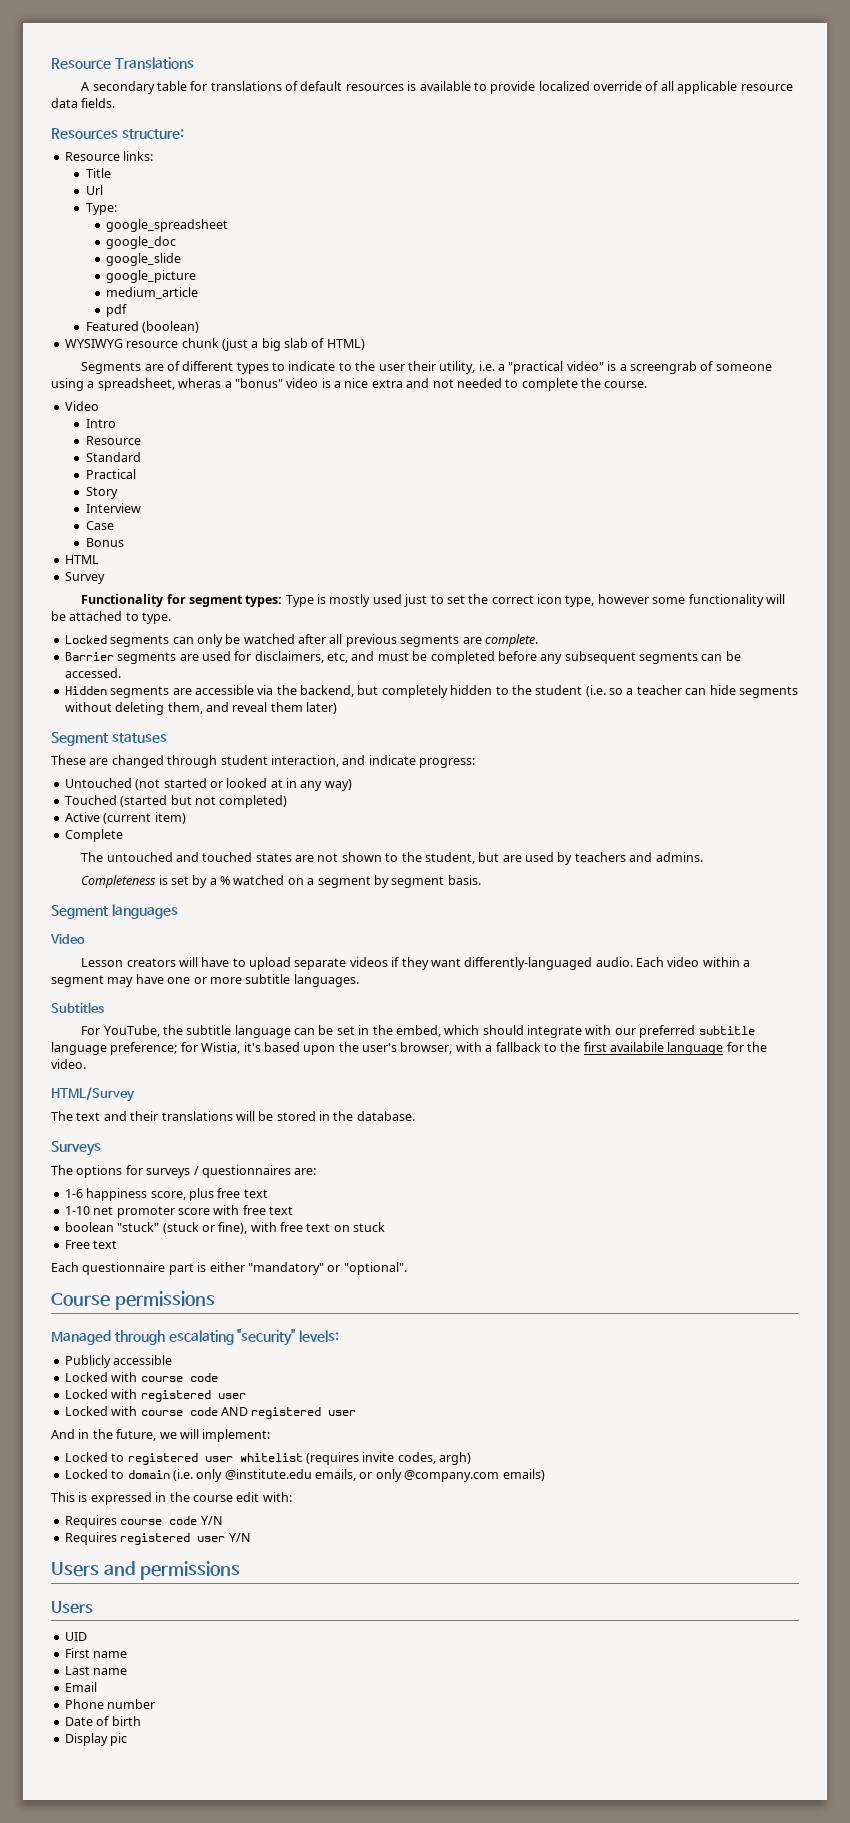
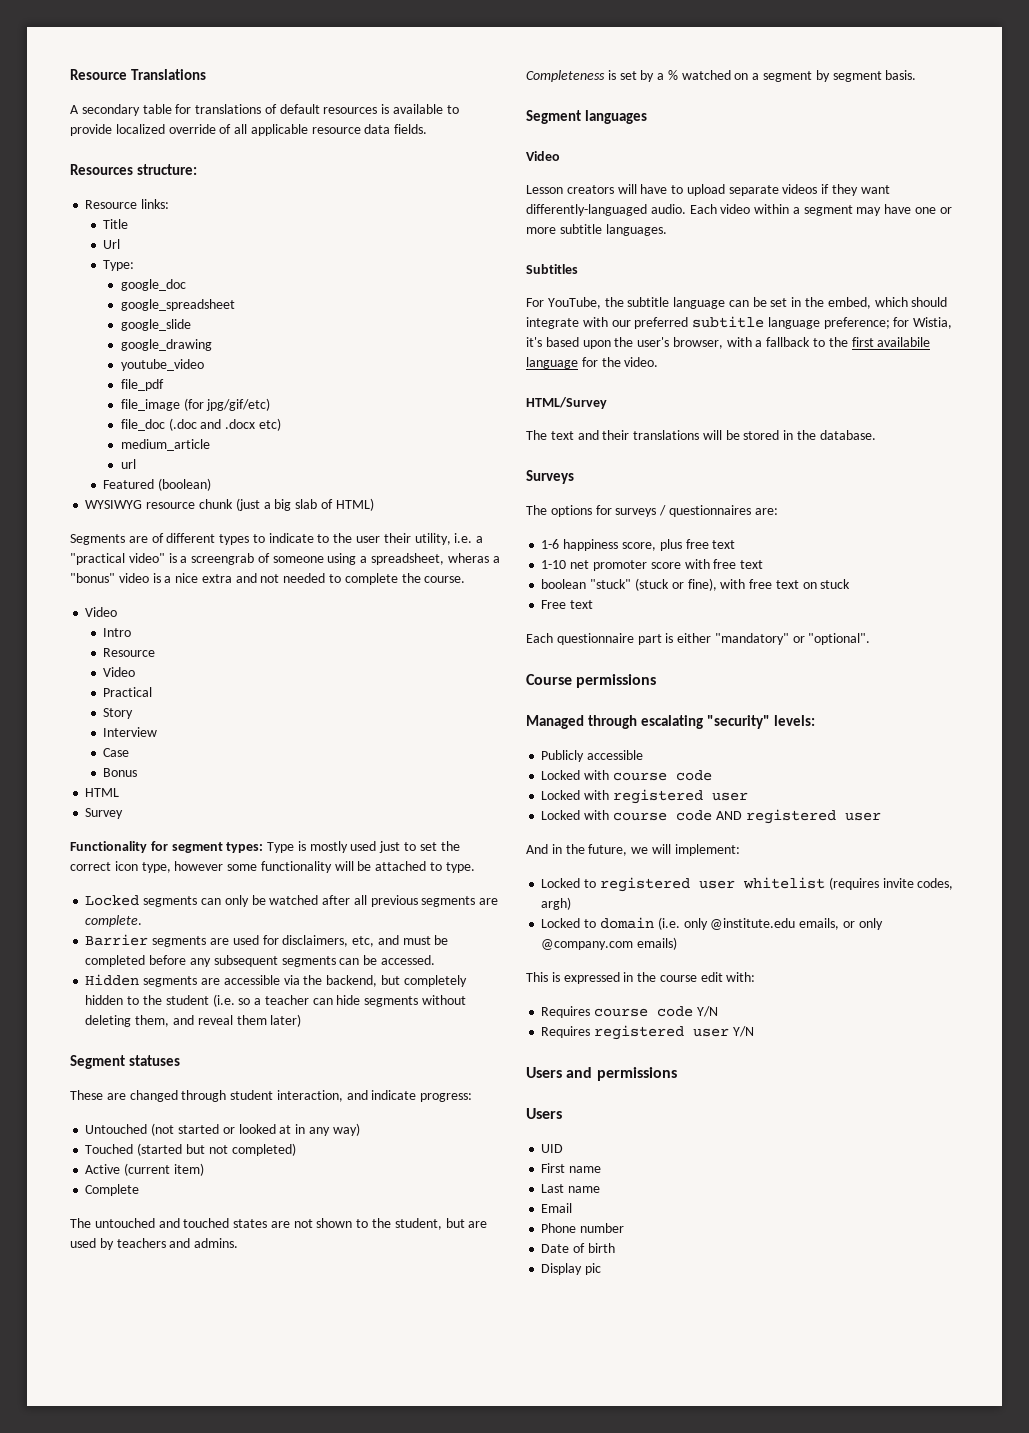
+ google_doc
- google_doc
- google_picture
+ google_drawing
+ youtube_video
+ file_pdf
+ file_image (for jpg/gif/etc)
+ file_doc (.doc and .docx etc)
- pdf
+ url
  Intro
  Resource
- Standard
+ Video

